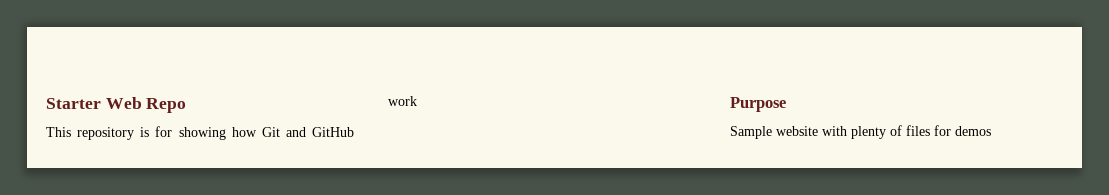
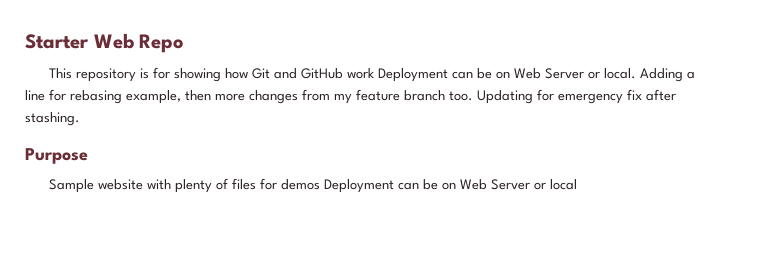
- This repository is for showing how Git and GitHub work
+ This repository is for showing how Git and GitHub work Deployment can be on Web Server or local. Adding a line for rebasing example, then more changes from my feature branch too. Updating for emergency fix after stashing.
- Sample website with plenty of files for demos
+ Sample website with plenty of files for demos Deployment can be on Web Server or local

